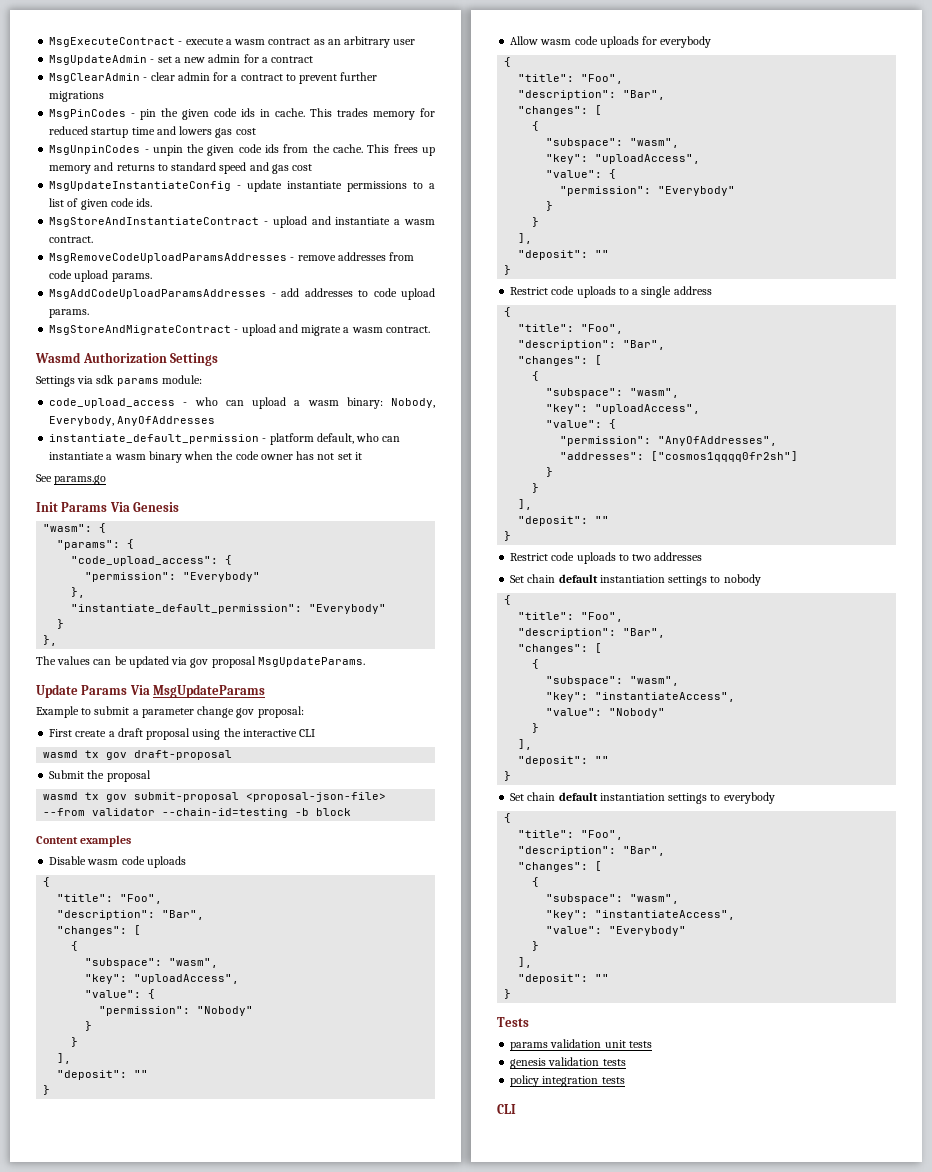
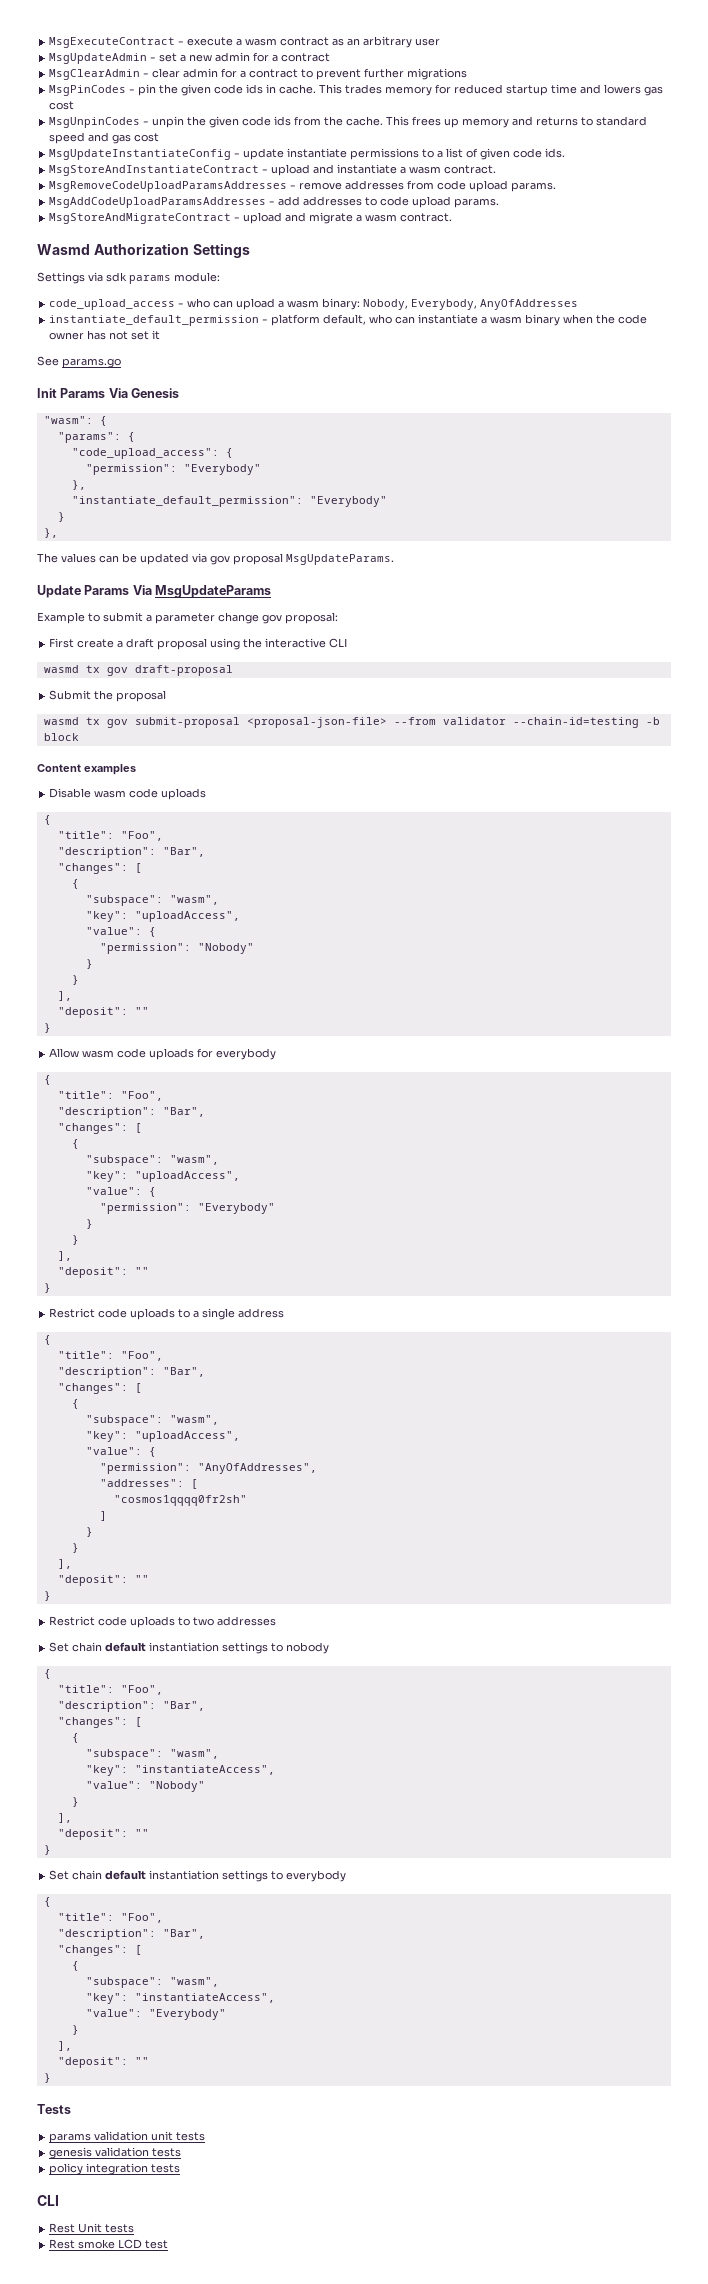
- "addresses": ["cosmos1qqqq0fr2sh"]
+ "addresses": [
+ "cosmos1qqqq0fr2sh"
+ ]
+ Rest Unit tests
+ Rest smoke LCD test

